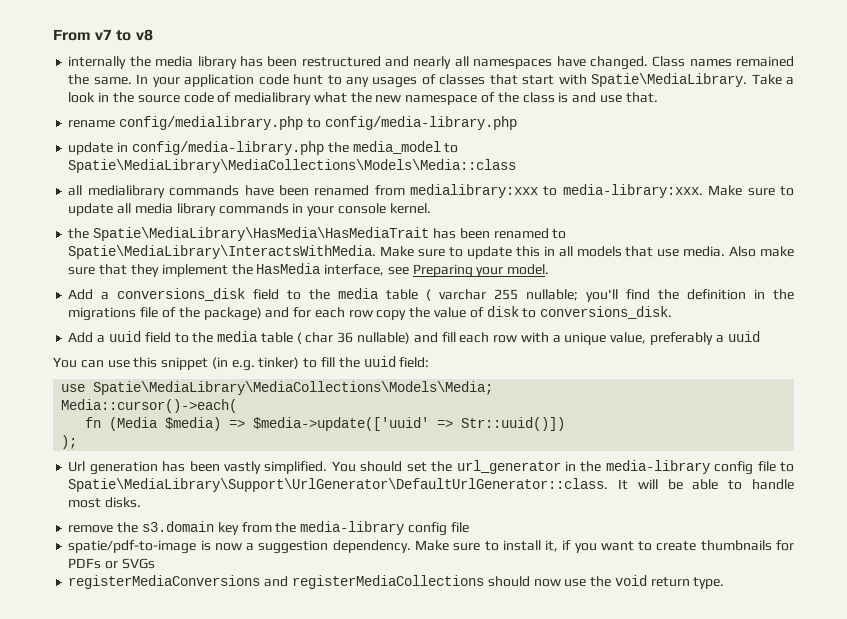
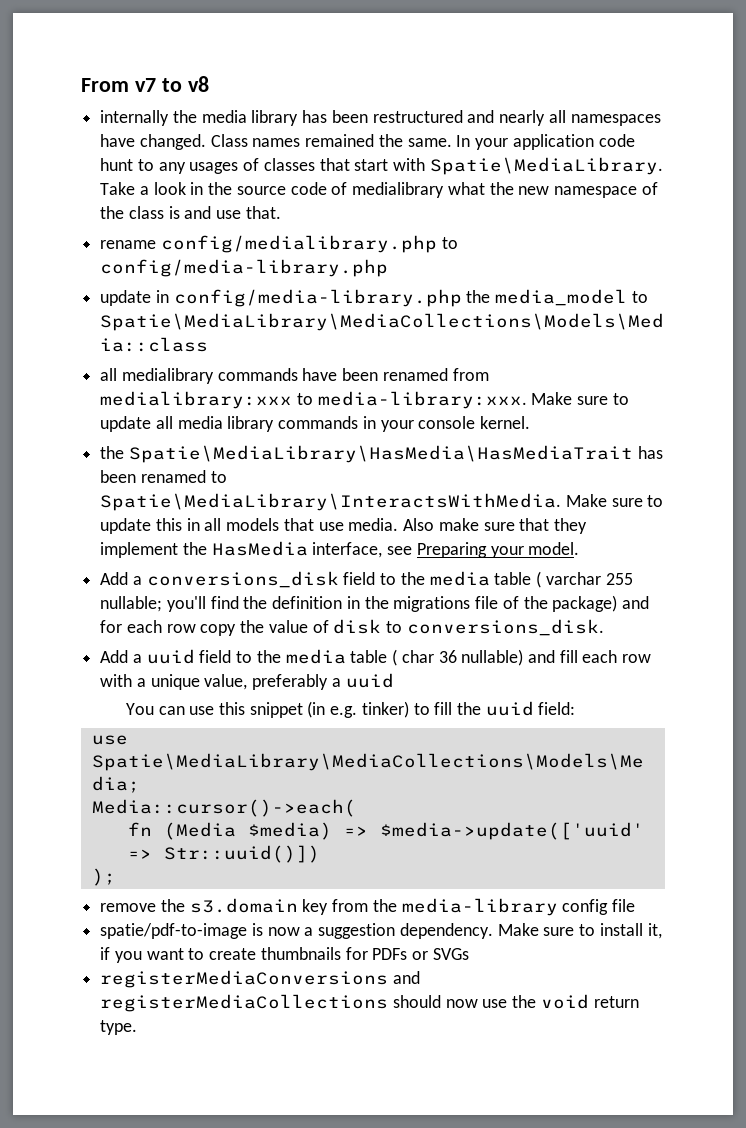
- Url generation has been vastly simplified. You should set the url_generator in the media-library config file to Spatie\MediaLibrary\Support\UrlGenerator\DefaultUrlGenerator::class. It will be able to handle most disks.

